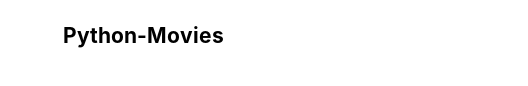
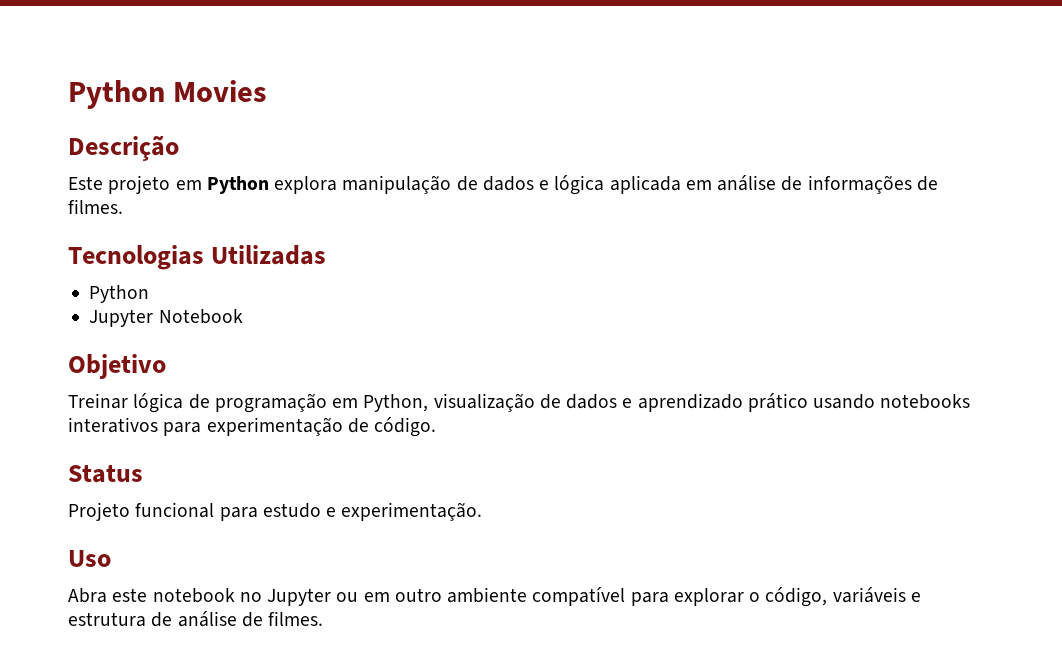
- Python-Movies
+ Python Movies
+ Descrição
+ Este projeto em Python explora manipulação de dados e lógica aplicada em análise de informações de filmes.
+ Tecnologias Utilizadas
+ Python
+ Jupyter Notebook
+ Objetivo
+ Treinar lógica de programação em Python, visualização de dados e aprendizado prático usando notebooks interativos para experimentação de código.
+ Status
+ Projeto funcional para estudo e experimentação.
+ Uso
+ Abra este notebook no Jupyter ou em outro ambiente compatível para explorar o código, variáveis e estrutura de análise de filmes.

